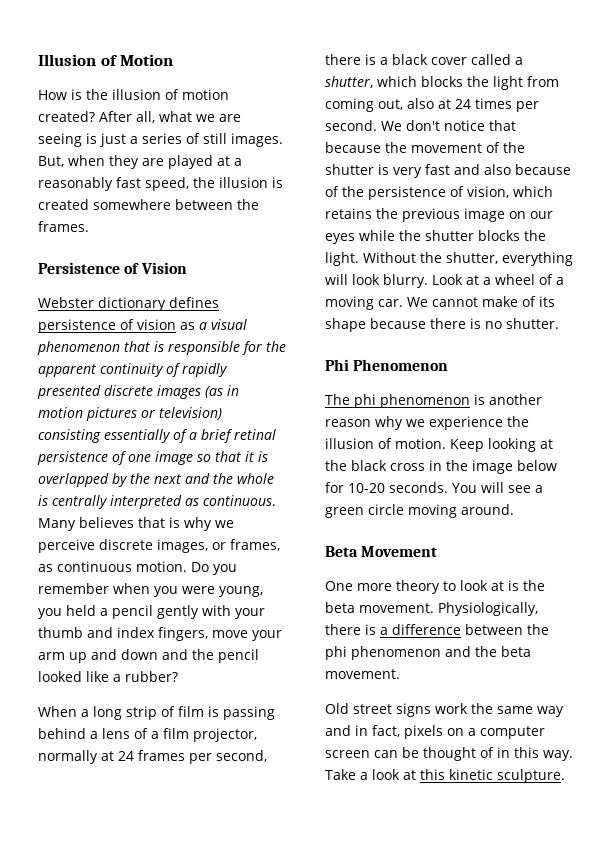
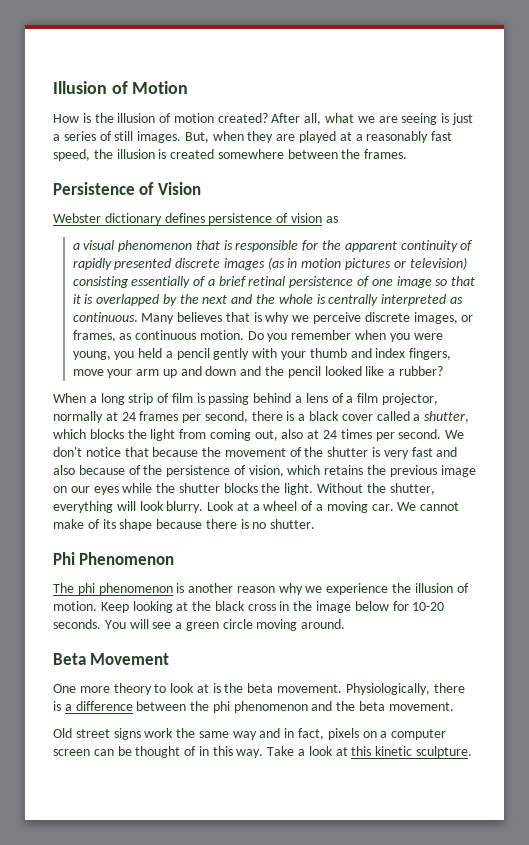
- Webster dictionary defines persistence of vision as a visual phenomenon that is responsible for the apparent continuity of rapidly presented discrete images (as in motion pictures or television) consisting essentially of a brief retinal persistence of one image so that it is overlapped by the next and the whole is centrally interpreted as continuous.
+ Webster dictionary defines persistence of vision as
+ a visual phenomenon that is responsible for the apparent continuity of rapidly presented discrete images (as in motion pictures or television) consisting essentially of a brief retinal persistence of one image so that it is overlapped by the next and the whole is centrally interpreted as continuous.

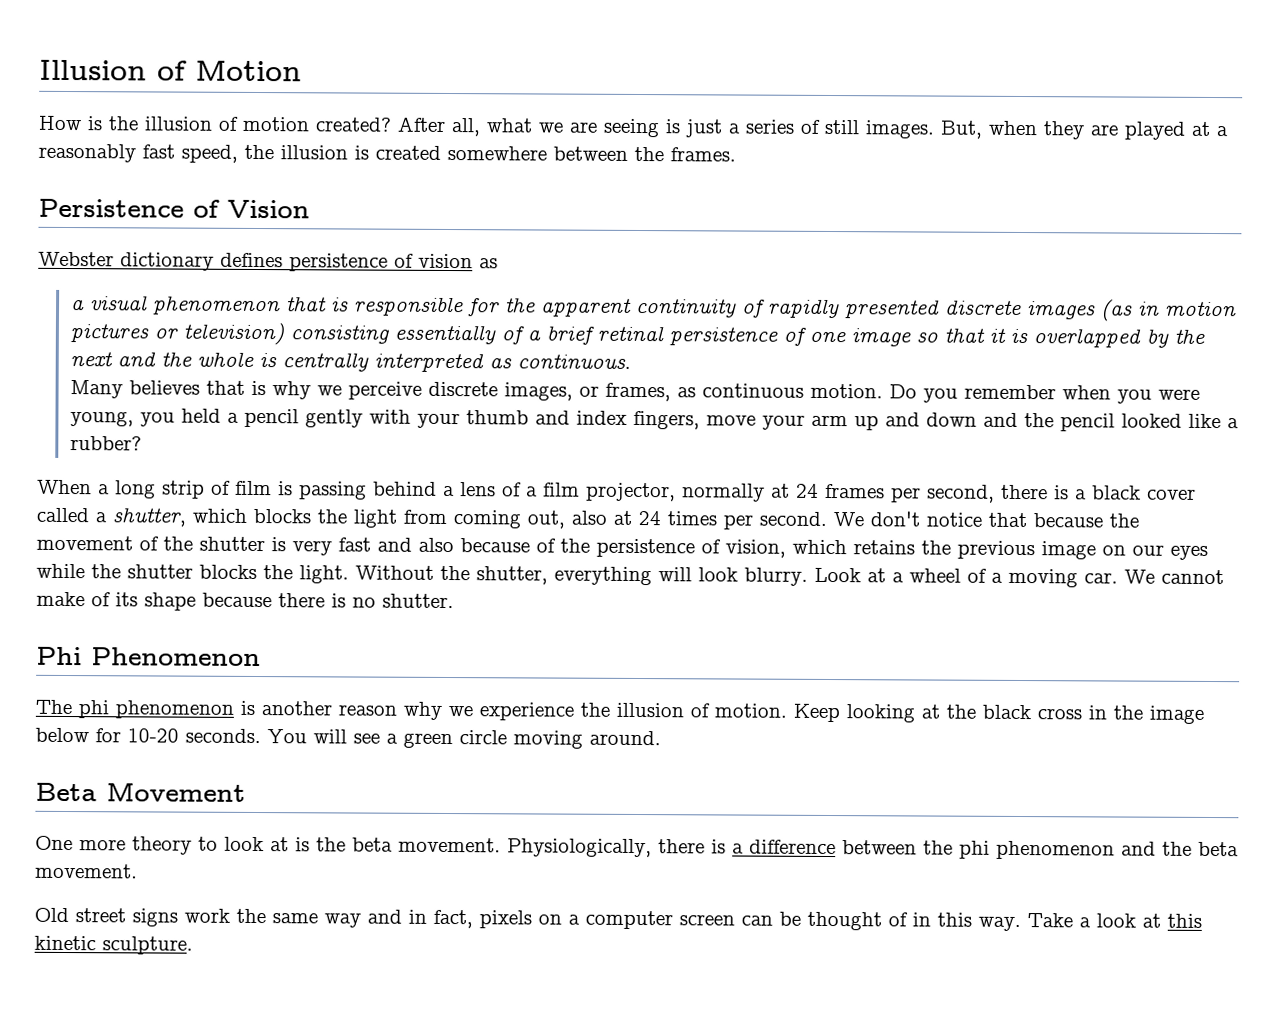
- a visual phenomenon that is responsible for the apparent continuity of rapidly presented discrete images (as in motion pictures or television) consisting essentially of a brief retinal persistence of one image so that it is overlapped by the next and the whole is centrally interpreted as continuous. Many believes that is why we perceive discrete images, or frames, as continuous motion.
+ a visual phenomenon that is responsible for the apparent continuity of rapidly presented discrete images (as in motion pictures or television) consisting essentially of a brief retinal persistence of one image so that it is overlapped by the next and the whole is centrally interpreted as continuous.
+ Many believes that is why we perceive discrete images, or frames, as continuous motion.

